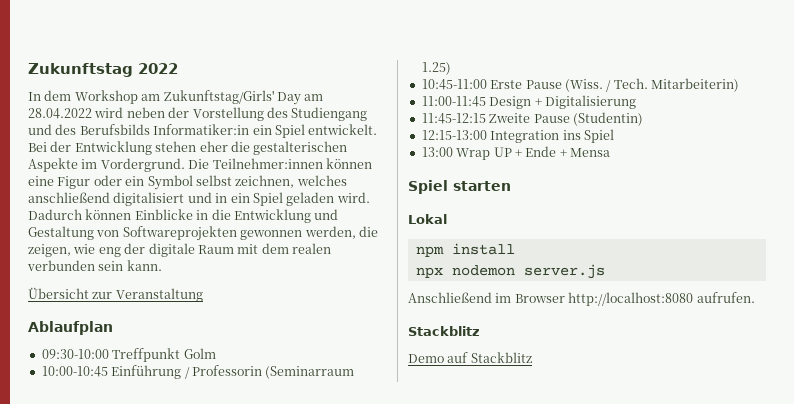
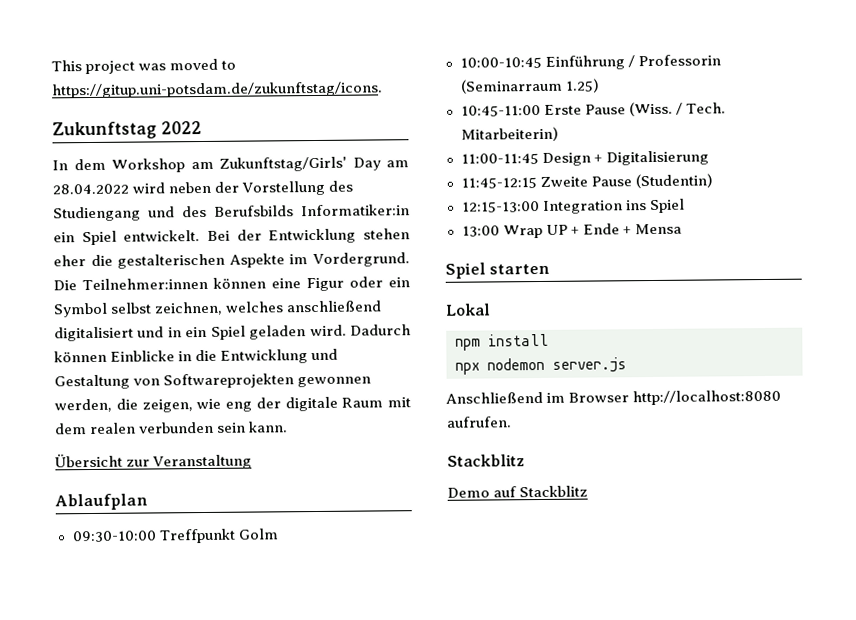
+ This project was moved to https://gitup.uni-potsdam.de/zukunftstag/icons.

